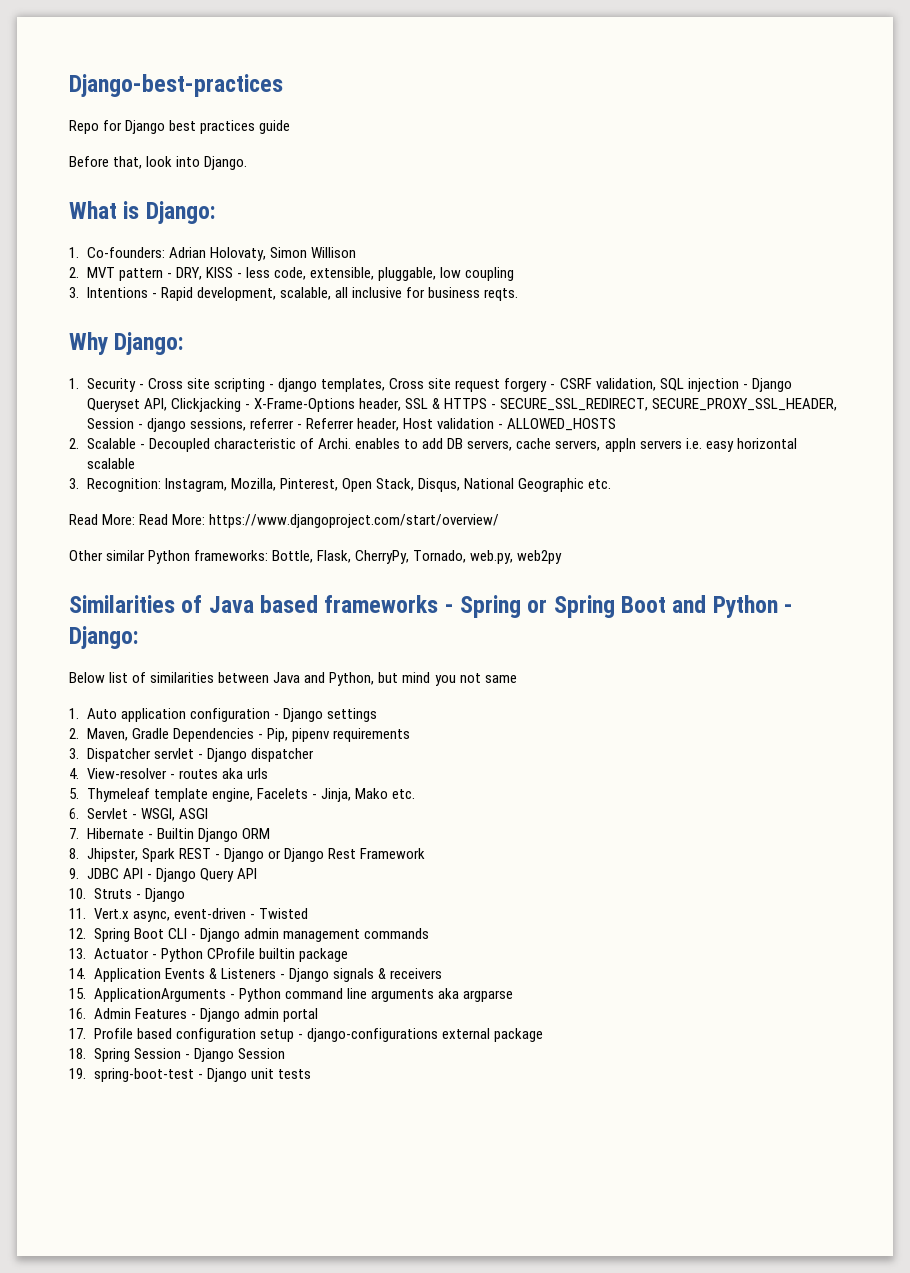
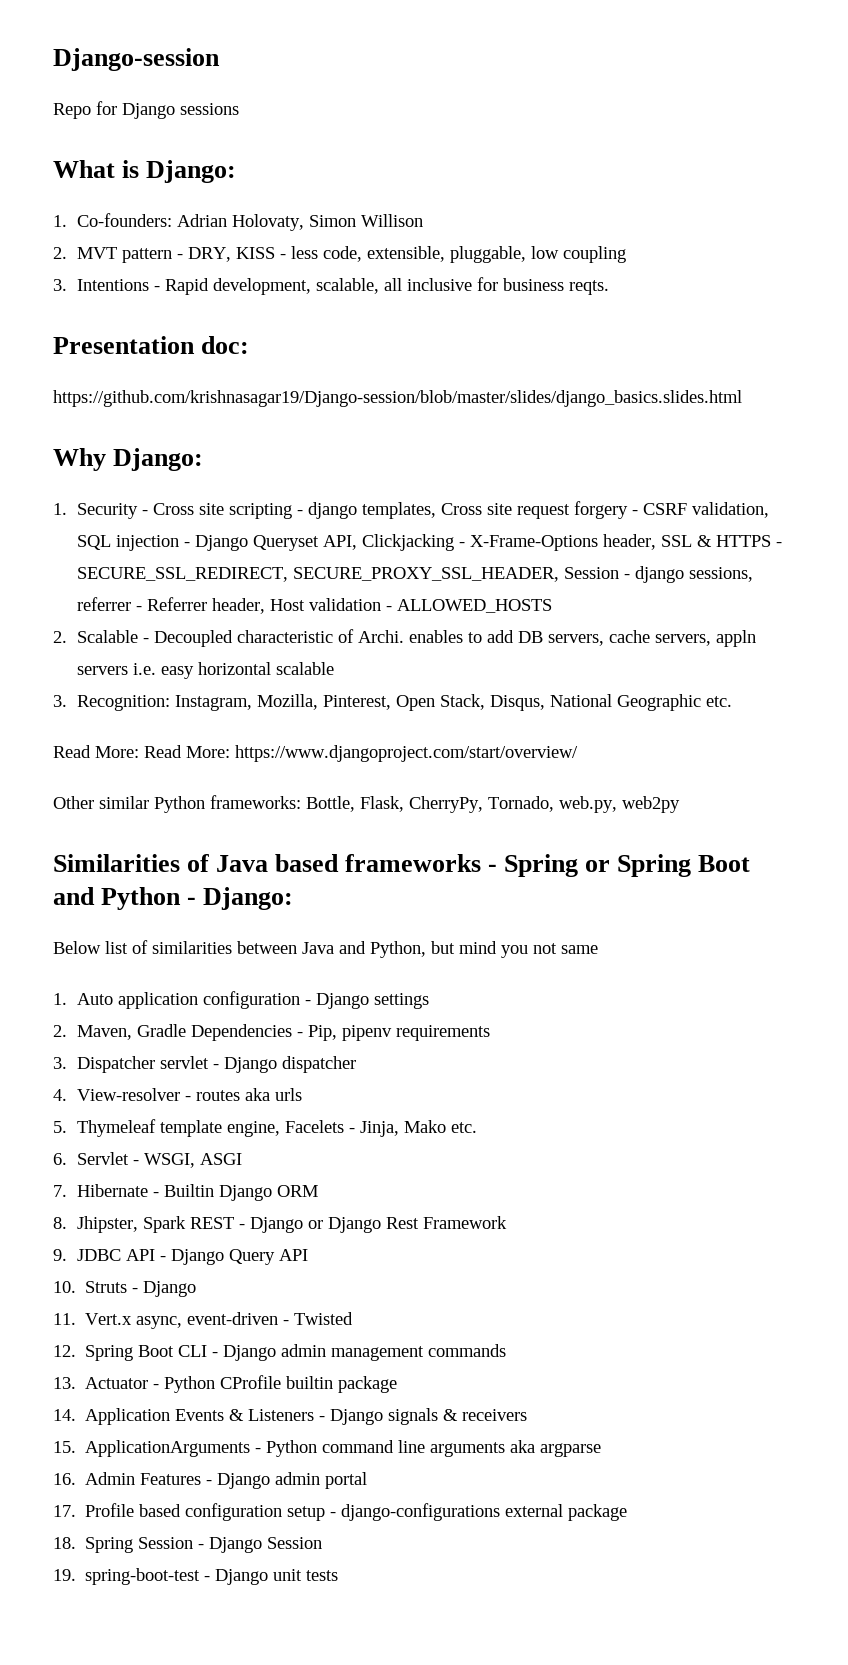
- Django-best-practices
+ Django-session
- Repo for Django best practices guide
- Before that, look into Django.
+ Repo for Django sessions
+ Presentation doc:
+ https://github.com/krishnasagar19/Django-session/blob/master/slides/django_basics.slides.html

